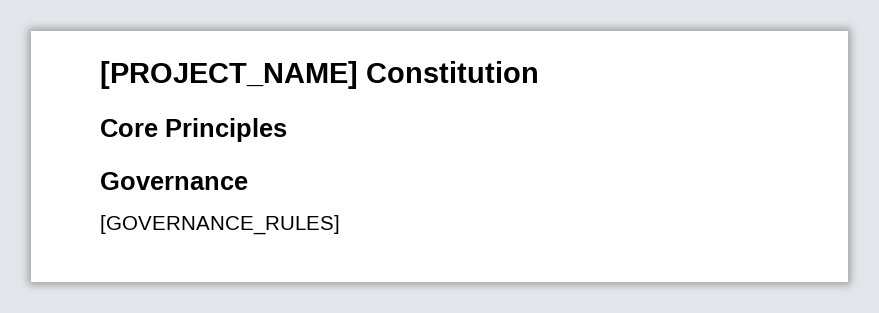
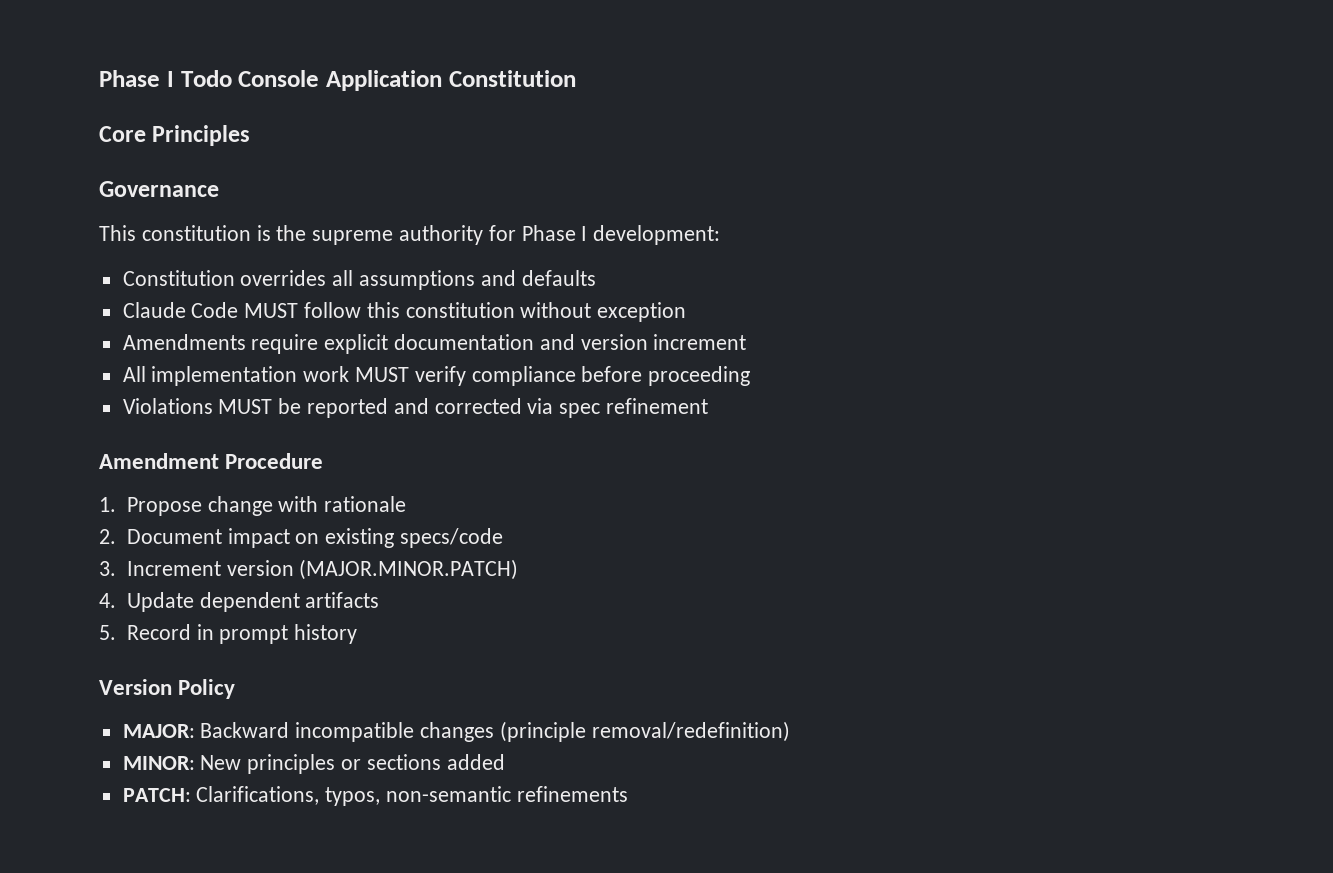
- [PROJECT_NAME] Constitution
+ Phase I Todo Console Application Constitution
- [GOVERNANCE_RULES]
+ This constitution is the supreme authority for Phase I development:
+ Constitution overrides all assumptions and defaults
+ Claude Code MUST follow this constitution without exception
+ Amendments require explicit documentation and version increment
+ All implementation work MUST verify compliance before proceeding
+ Violations MUST be reported and corrected via spec refinement
+ Amendment Procedure
+ 1. Propose change with rationale
+ 2. Document impact on existing specs/code
+ 3. Increment version (MAJOR.MINOR.PATCH)
+ 4. Update dependent artifacts
+ 5. Record in prompt history
+ Version Policy
+ MAJOR: Backward incompatible changes (principle removal/redefinition)
+ MINOR: New principles or sections added
+ PATCH: Clarifications, typos, non-semantic refinements

